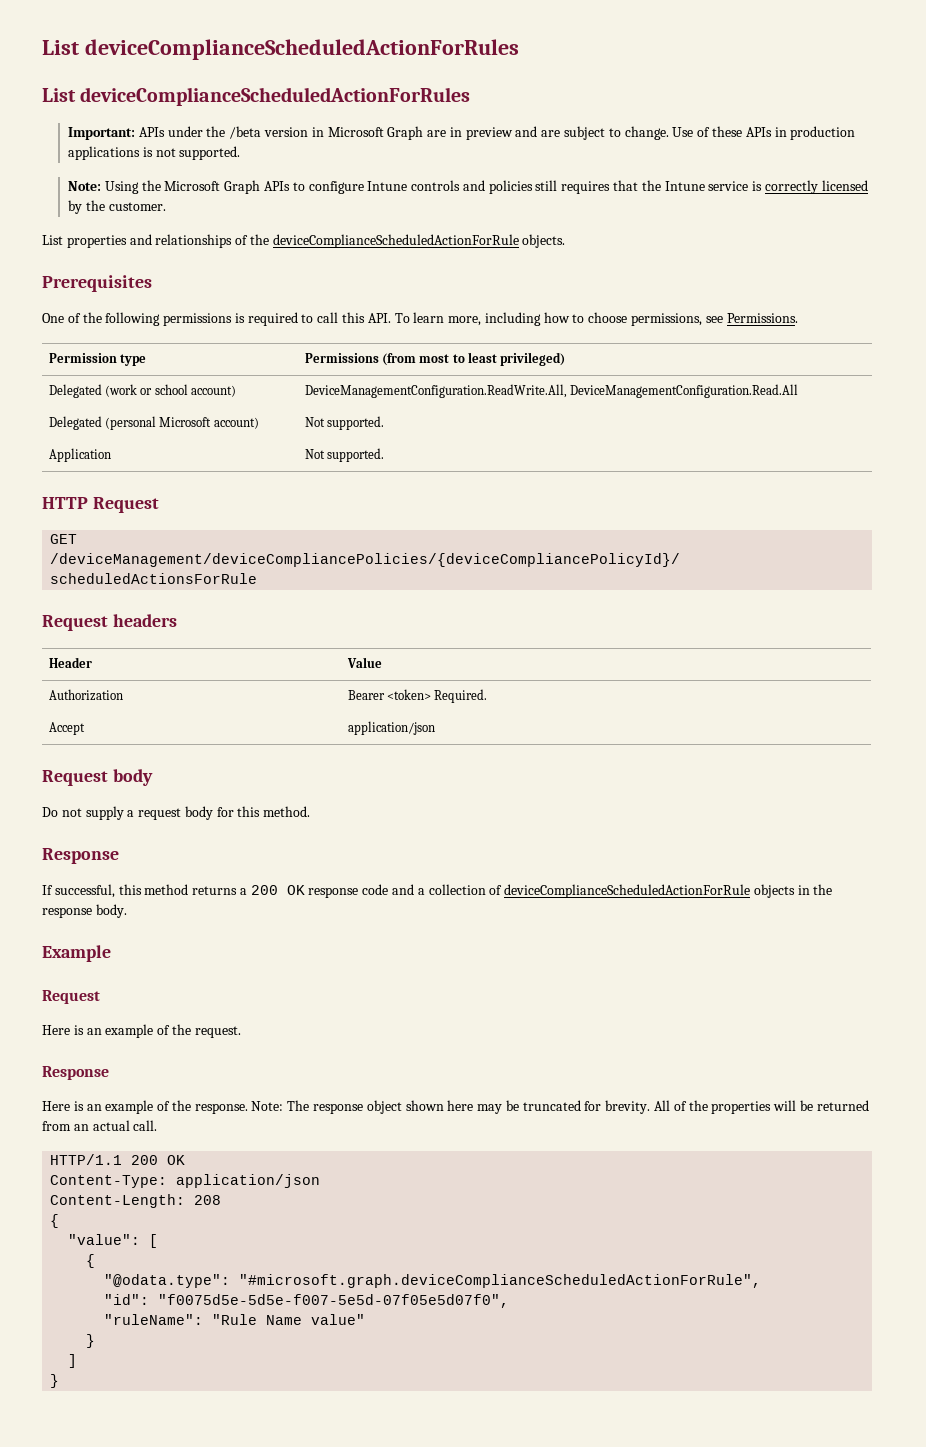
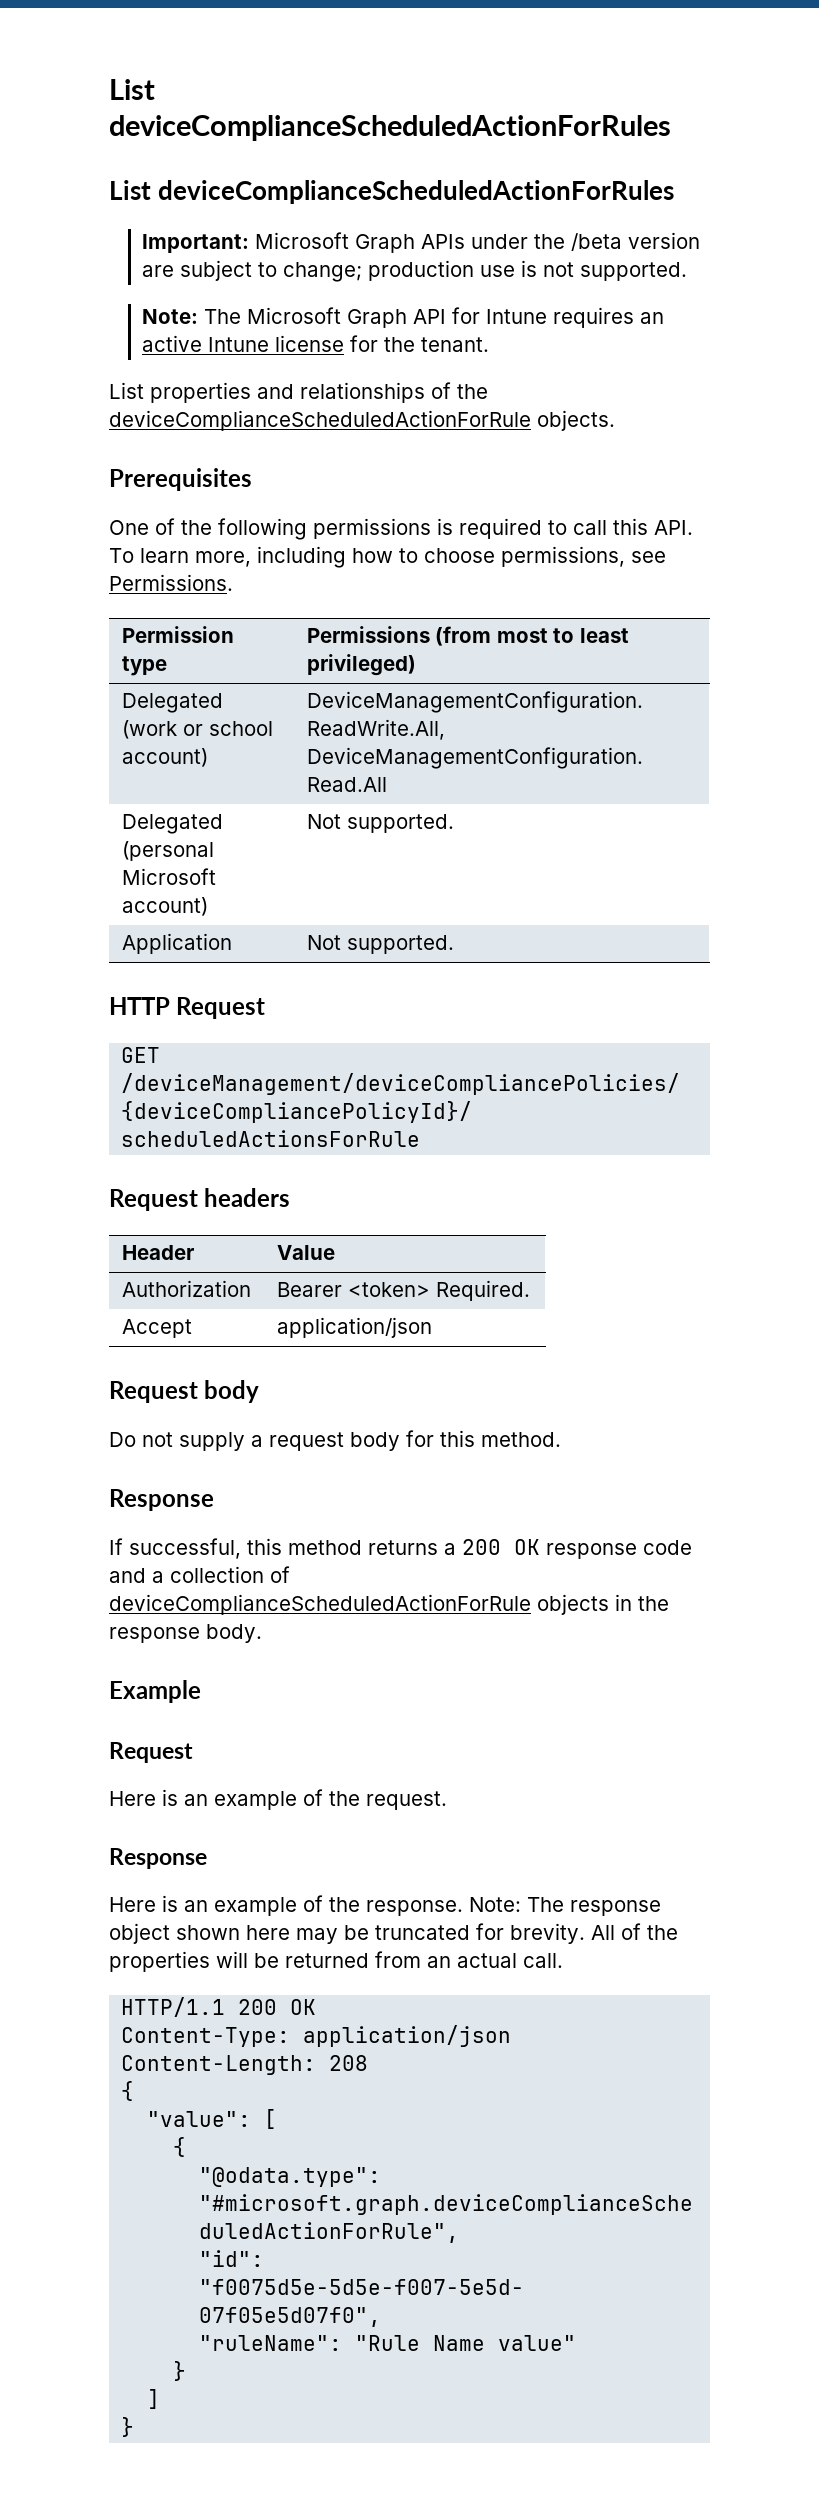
- Important: APIs under the /beta version in Microsoft Graph are in preview and are subject to change. Use of these APIs in production applications is not supported.
- Note: Using the Microsoft Graph APIs to configure Intune controls and policies still requires that the Intune service is correctly licensed by the customer.
+ Important: Microsoft Graph APIs under the /beta version are subject to change; production use is not supported.
+ Note: The Microsoft Graph API for Intune requires an active Intune license for the tenant.

